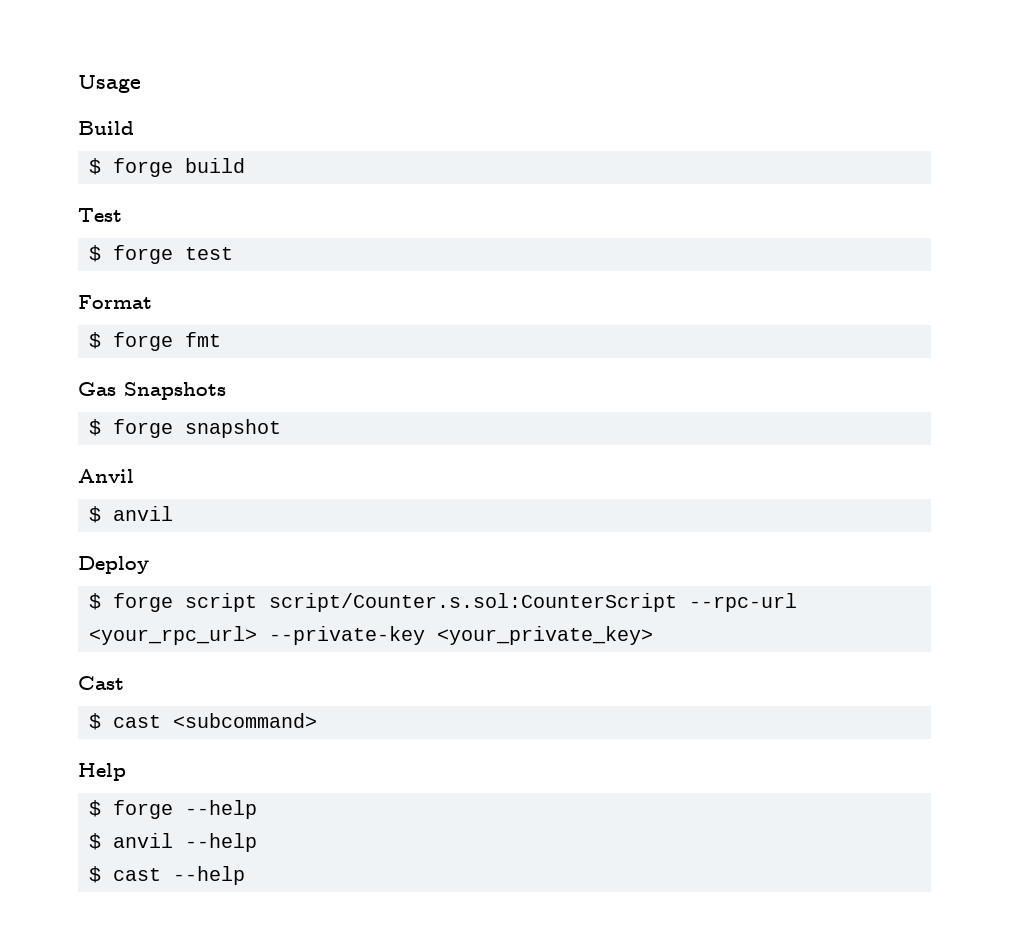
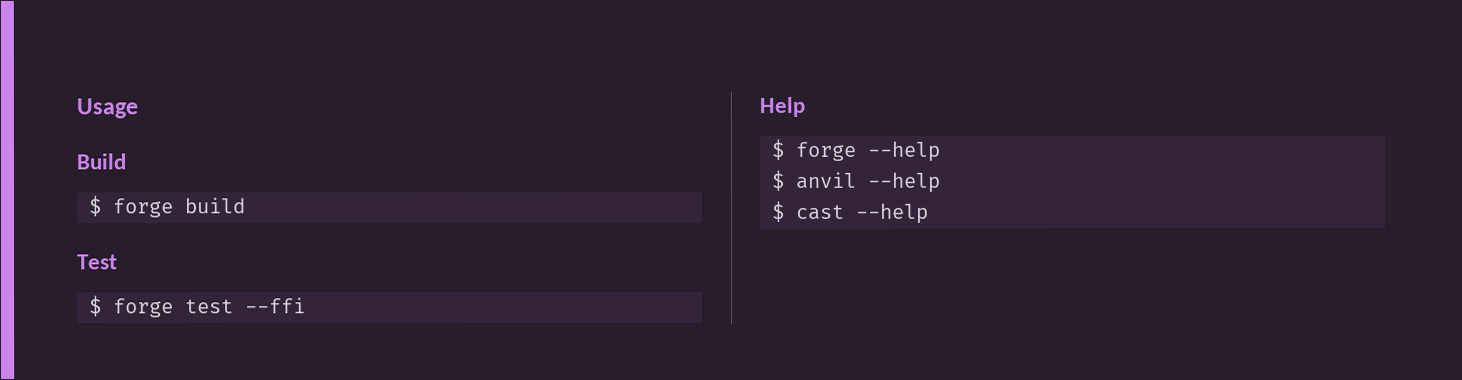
- $ forge test
- Format
- $ forge fmt
- Gas Snapshots
- $ forge snapshot
- Anvil
- $ anvil
- Deploy
- $ forge script script/Counter.s.sol:CounterScript --rpc-url <your_rpc_url> --private-key <your_private_key>
- Cast
- $ cast <subcommand>
+ $ forge test --ffi

